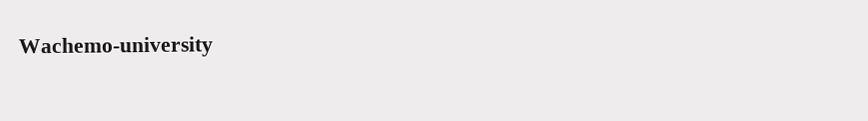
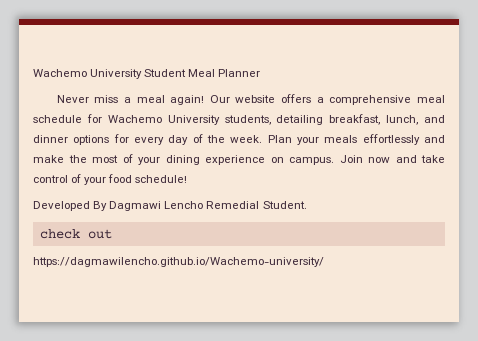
- Wachemo-university
+ Wachemo University Student Meal Planner
+ Never miss a meal again! Our website offers a comprehensive meal schedule for Wachemo University students, detailing breakfast, lunch, and dinner options for every day of the week. Plan your meals effortlessly and make the most of your dining experience on campus. Join now and take control of your food schedule!
+ Developed By Dagmawi Lencho Remedial Student.
+ check out
+ https://dagmawilencho.github.io/Wachemo-university/

